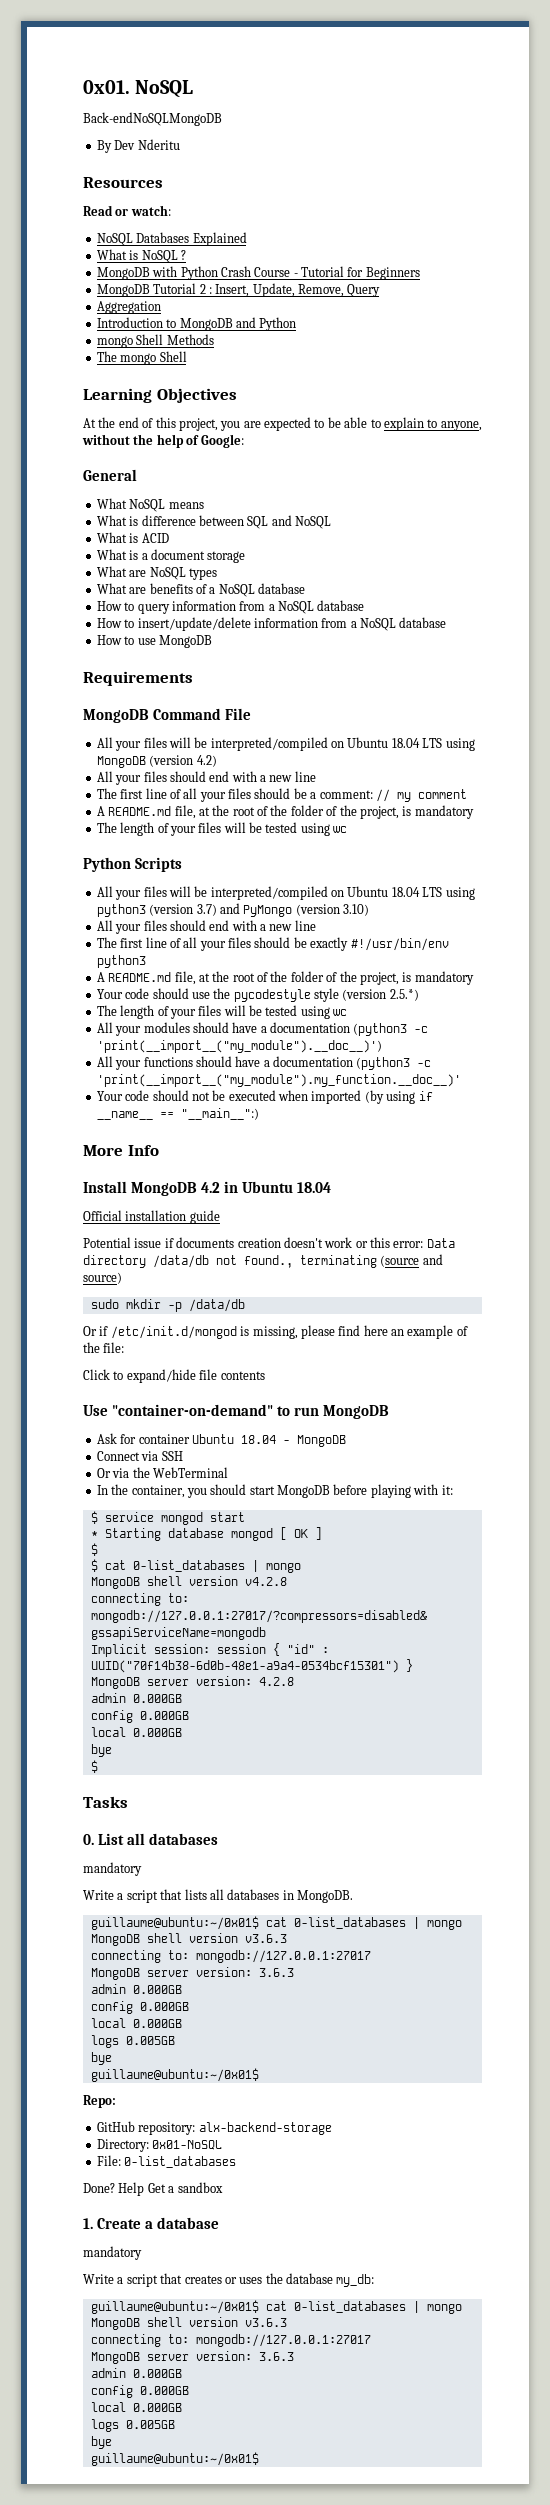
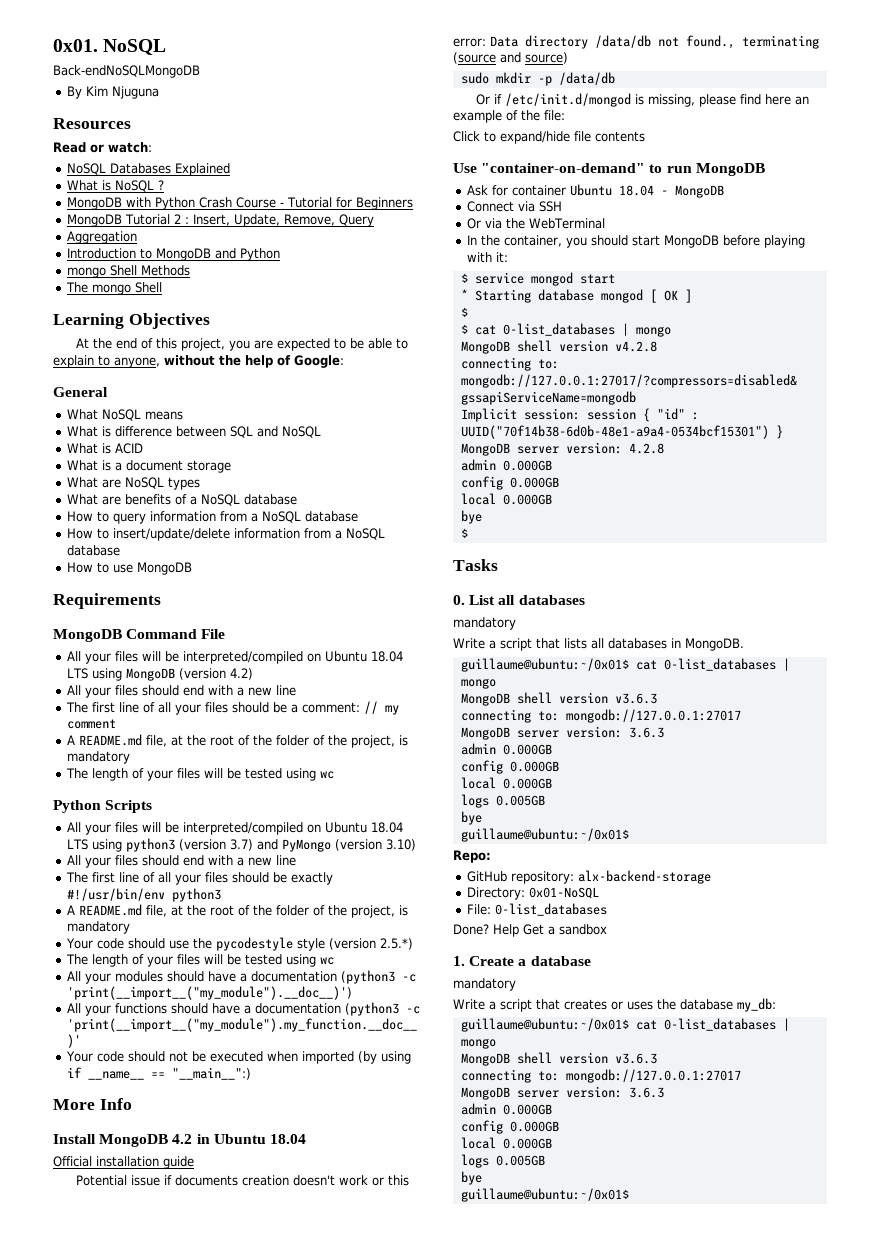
- By Dev Nderitu
+ By Kim Njuguna

